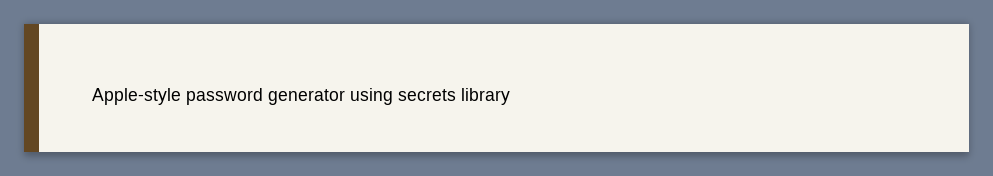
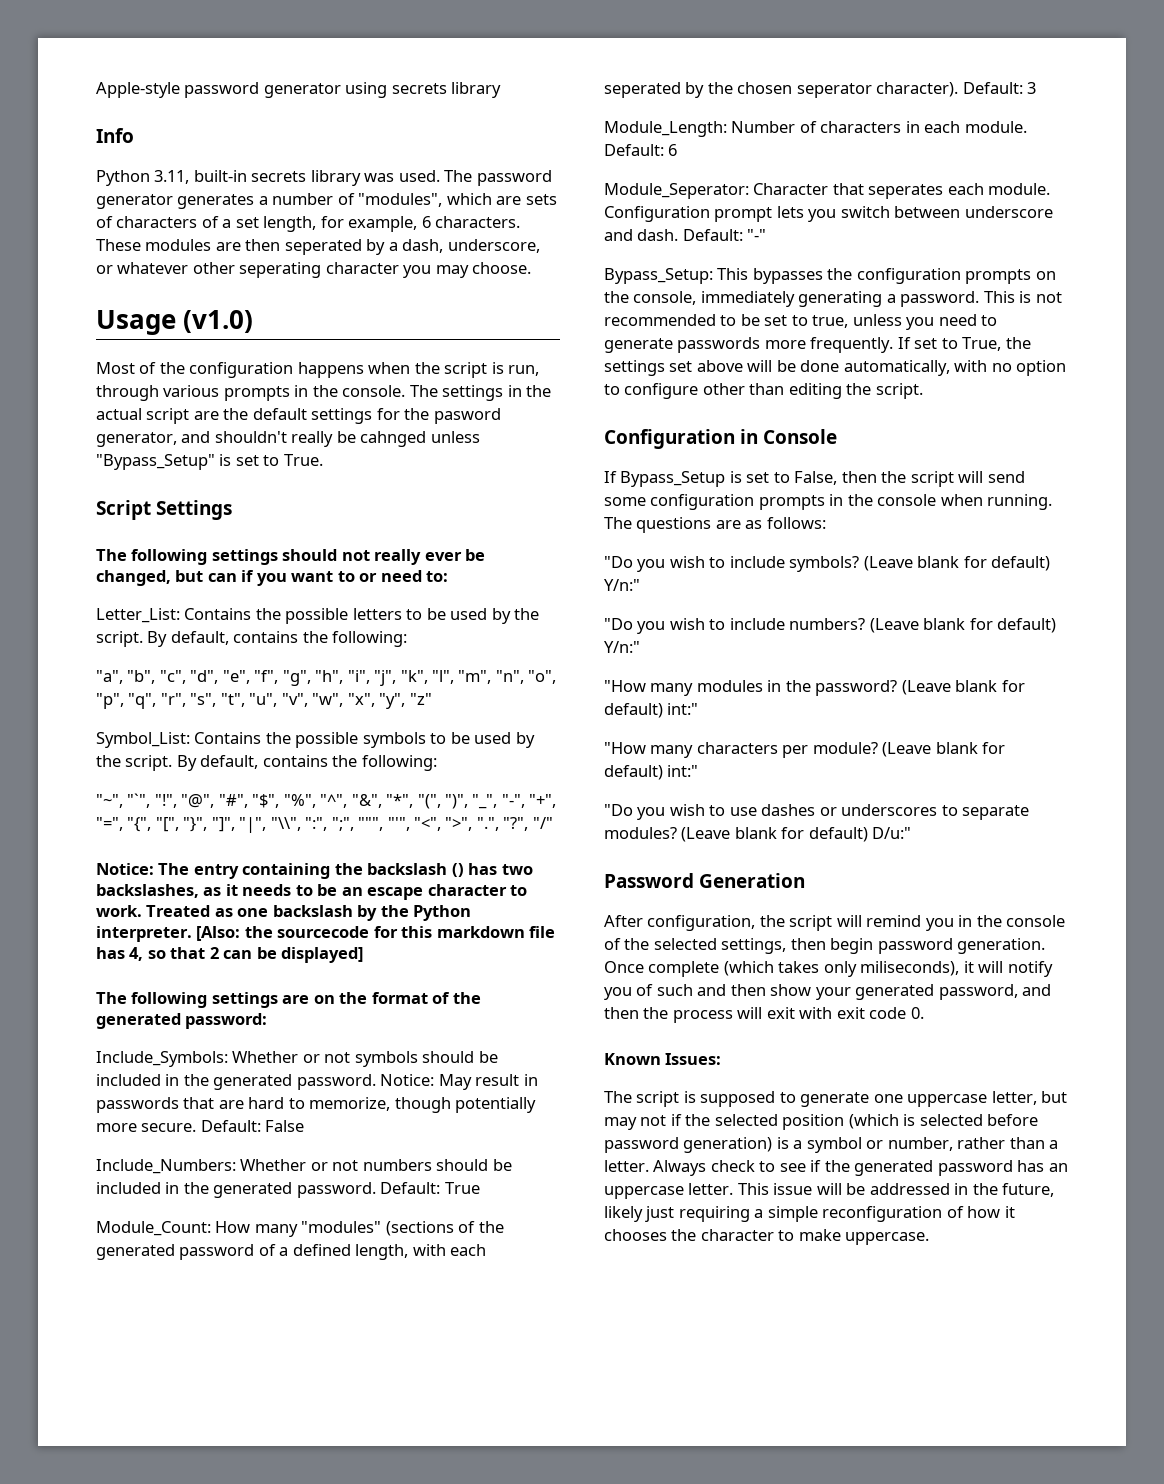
+ Info
+ Python 3.11, built-in secrets library was used. The password generator generates a number of "modules", which are sets of characters of a set length, for example, 6 characters. These modules are then seperated by a dash, underscore, or whatever other seperating character you may choose.
+ Usage (v1.0)
+ Most of the configuration happens when the script is run, through various prompts in the console. The settings in the actual script are the default settings for the pasword generator, and shouldn't really be cahnged unless "Bypass_Setup" is set to True.
+ Script Settings
+ The following settings should not really ever be changed, but can if you want to or need to:
+ Letter_List: Contains the possible letters to be used by the script. By default, contains the following:
+ "a", "b", "c", "d", "e", "f", "g", "h", "i", "j", "k", "l", "m", "n", "o", "p", "q", "r", "s", "t", "u", "v", "w", "x", "y", "z"
+ Symbol_List: Contains the possible symbols to be used by the script. By default, contains the following:
+ "~", "`", "!", "@", "#", "$", "%", "^", "&", "*", "(", ")", "_", "-", "+", "=", "{", "[", "}", "]", "|", "\\", ":", ";", """, "'", "<", ">", ".", "?", "/"
+ Notice: The entry containing the backslash () has two backslashes, as it needs to be an escape character to work. Treated as one backslash by the Python interpreter. [Also: the sourcecode for this markdown file has 4, so that 2 can be displayed]
+ The following settings are on the format of the generated password:
+ Include_Symbols: Whether or not symbols should be included in the generated password. Notice: May result in passwords that are hard to memorize, though potentially more secure. Default: False
+ Include_Numbers: Whether or not numbers should be included in the generated password. Default: True
+ Module_Count: How many "modules" (sections of the generated password of a defined length, with each seperated by the chosen seperator character). Default: 3
+ Module_Length: Number of characters in each module. Default: 6
+ Module_Seperator: Character that seperates each module. Configuration prompt lets you switch between underscore and dash. Default: "-"
+ Bypass_Setup: This bypasses the configuration prompts on the console, immediately generating a password. This is not recommended to be set to true, unless you need to generate passwords more frequently. If set to True, the settings set above will be done automatically, with no option to configure other than editing the script.
+ Configuration in Console
+ If Bypass_Setup is set to False, then the script will send some configuration prompts in the console when running. The questions are as follows:
+ "Do you wish to include symbols? (Leave blank for default) Y/n:"
+ "Do you wish to include numbers? (Leave blank for default) Y/n:"
+ "How many modules in the password? (Leave blank for default) int:"
+ "How many characters per module? (Leave blank for default) int:"
+ "Do you wish to use dashes or underscores to separate modules? (Leave blank for default) D/u:"
+ Password Generation
+ After configuration, the script will remind you in the console of the selected settings, then begin password generation. Once complete (which takes only miliseconds), it will notify you of such and then show your generated password, and then the process will exit with exit code 0.
+ Known Issues:
+ The script is supposed to generate one uppercase letter, but may not if the selected position (which is selected before password generation) is a symbol or number, rather than a letter. Always check to see if the generated password has an uppercase letter. This issue will be addressed in the future, likely just requiring a simple reconfiguration of how it chooses the character to make uppercase.

